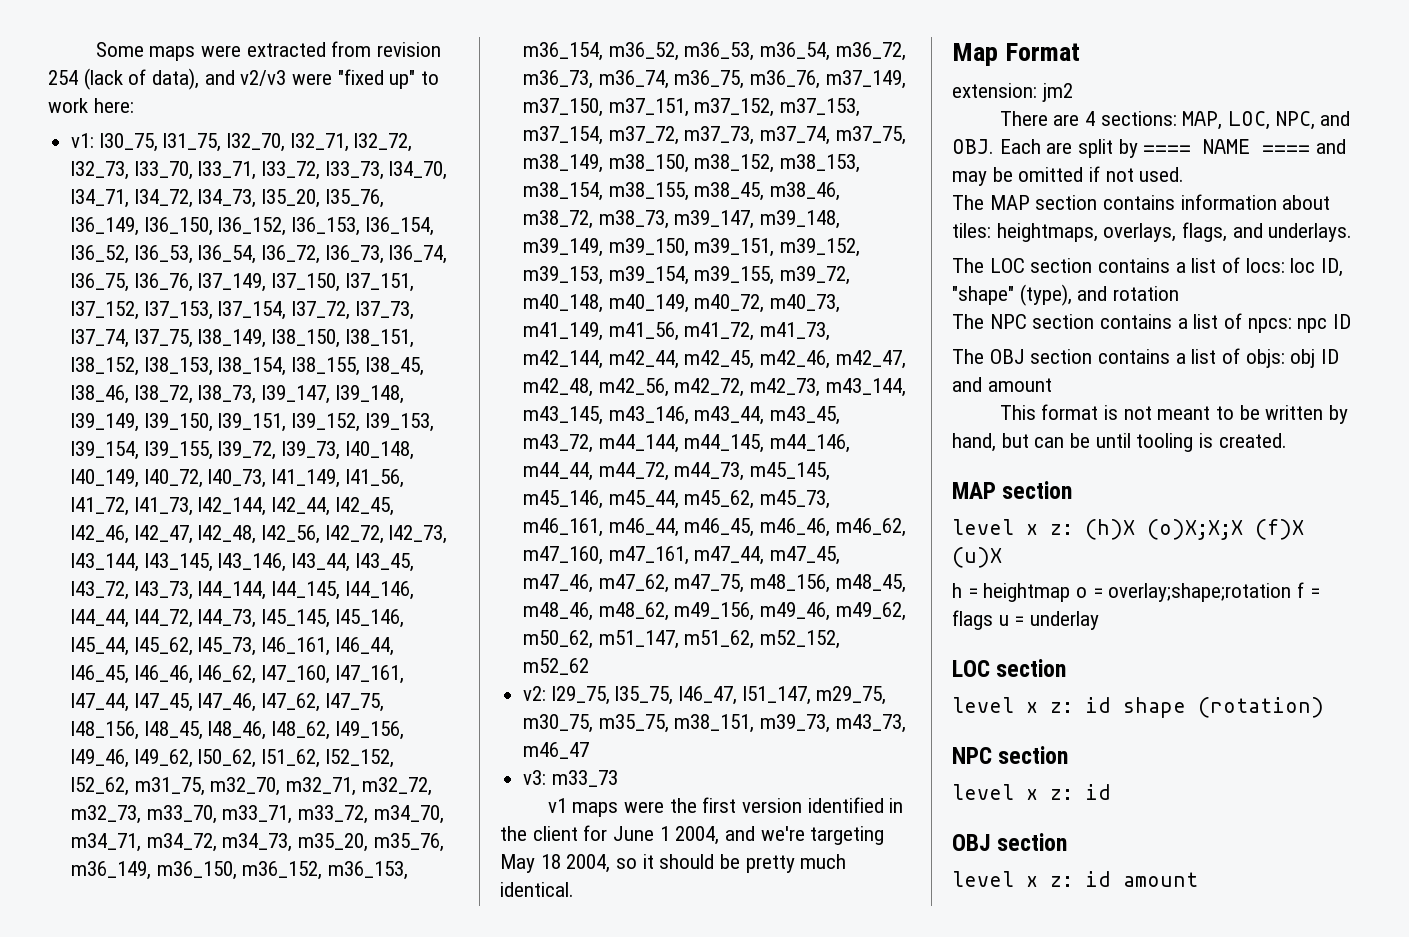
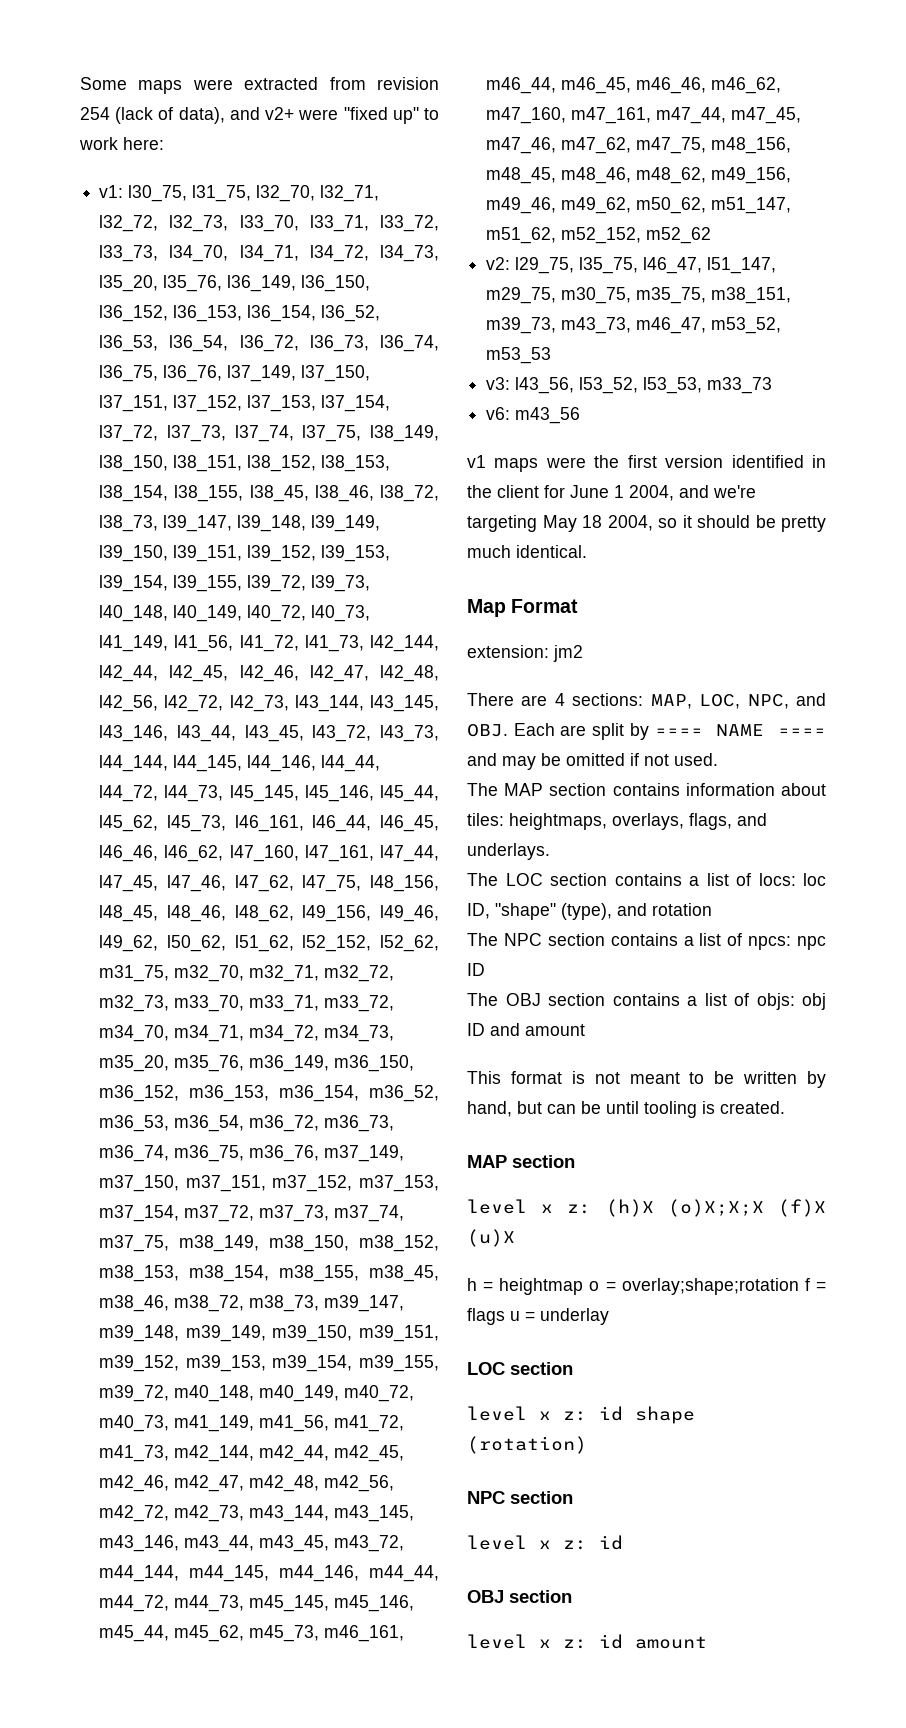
- Some maps were extracted from revision 254 (lack of data), and v2/v3 were "fixed up" to work here:
+ Some maps were extracted from revision 254 (lack of data), and v2+ were "fixed up" to work here:
- v2: l29_75, l35_75, l46_47, l51_147, m29_75, m30_75, m35_75, m38_151, m39_73, m43_73, m46_47
- v3: m33_73
+ v2: l29_75, l35_75, l46_47, l51_147, m29_75, m30_75, m35_75, m38_151, m39_73, m43_73, m46_47, m53_52, m53_53
+ v3: l43_56, l53_52, l53_53, m33_73
+ v6: m43_56

